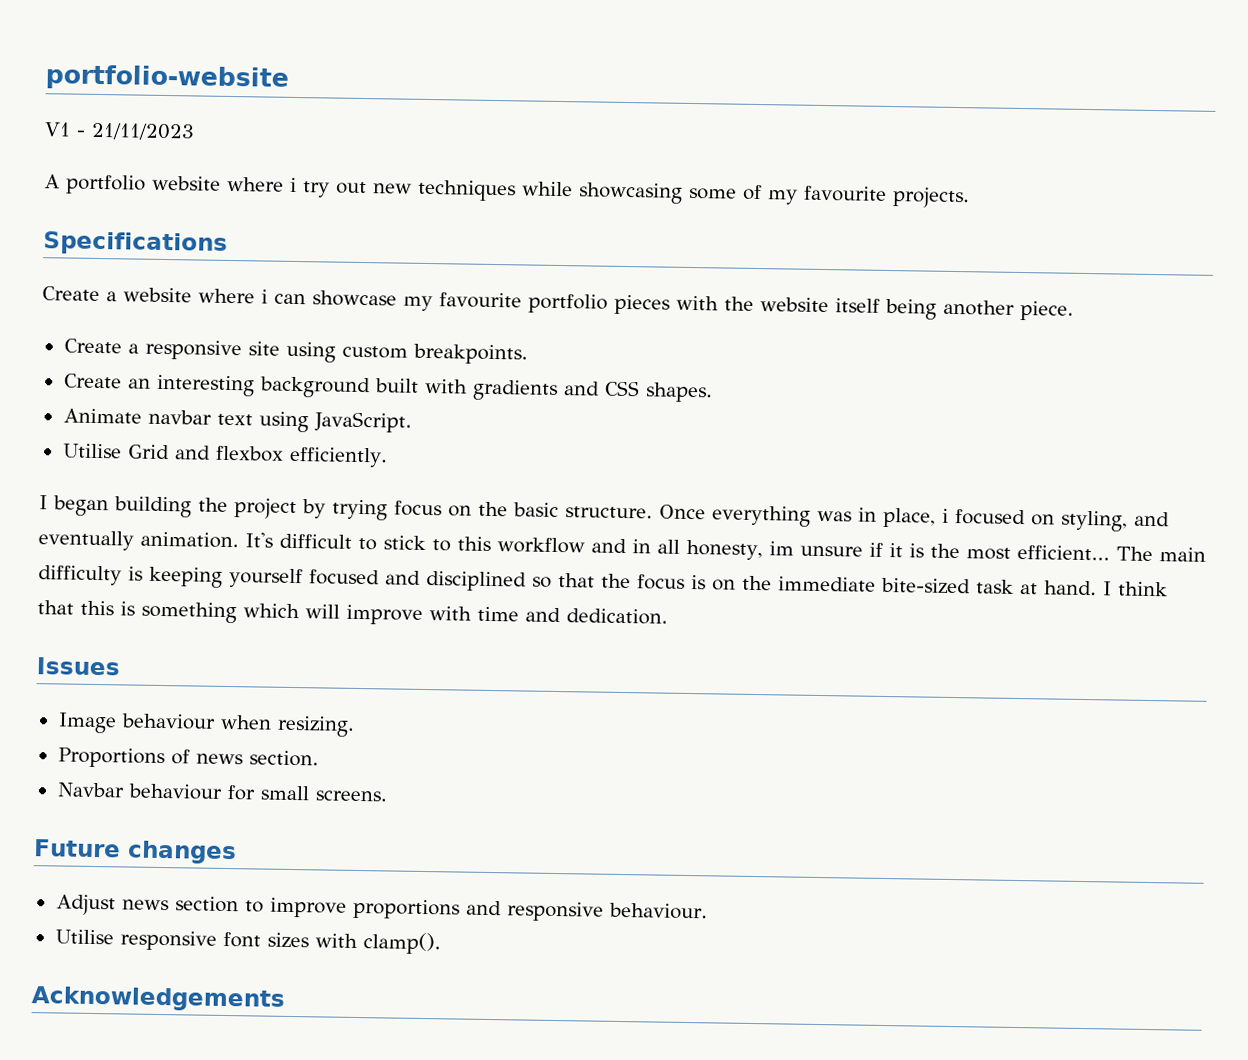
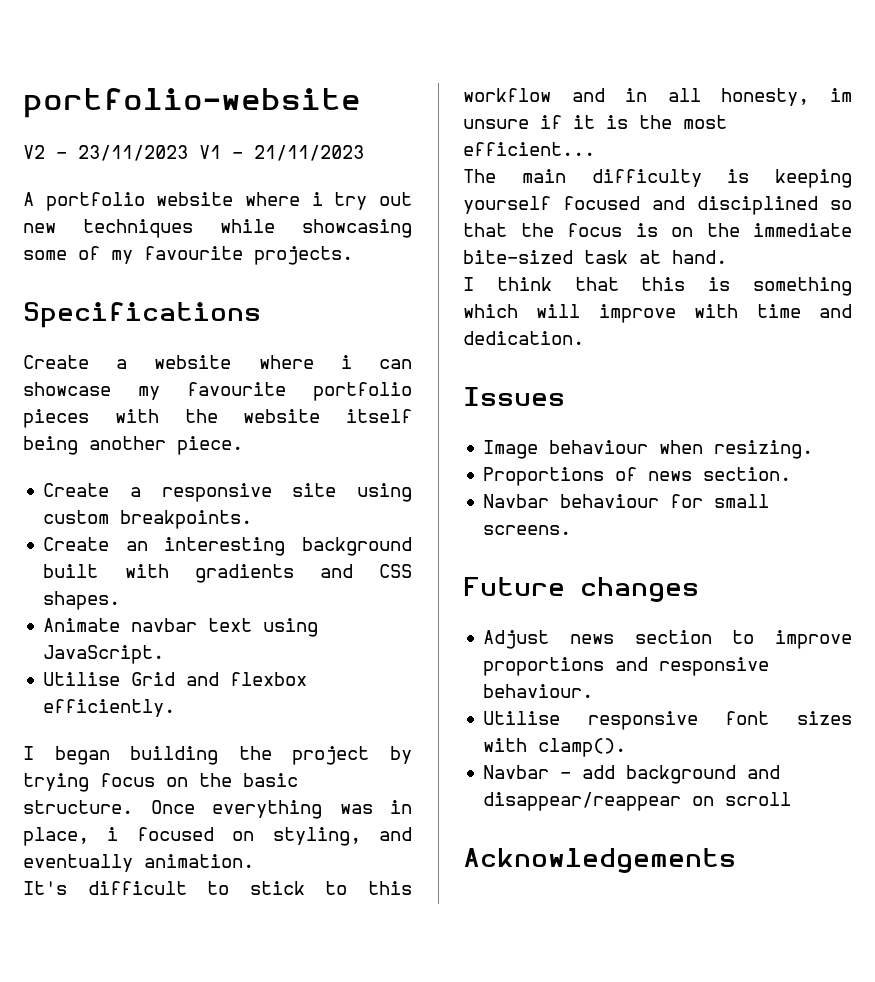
- V1 - 21/11/2023
+ V2 - 23/11/2023 V1 - 21/11/2023
- Once everything was in place, i focused on styling, and eventually animation. It's difficult to stick to this workflow and in all honesty, im unsure if it is the most efficient... The main difficulty is keeping yourself focused and disciplined so that the focus is on the immediate bite-sized task at hand. I think that this is something which will improve with time and dedication.
+ Once everything was in place, i focused on styling, and eventually animation.
+ It's difficult to stick to this workflow and in all honesty, im unsure if it is the most efficient...
+ The main difficulty is keeping yourself focused and disciplined so that the focus is on the immediate bite-sized task at hand.
+ I think that this is something which will improve with time and dedication.
+ Navbar - add background and disappear/reappear on scroll

